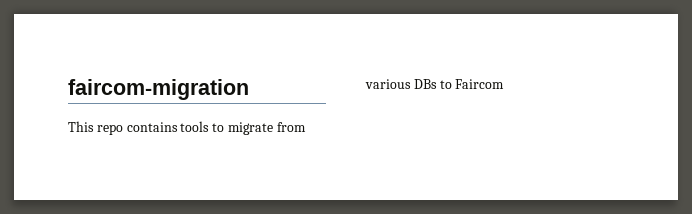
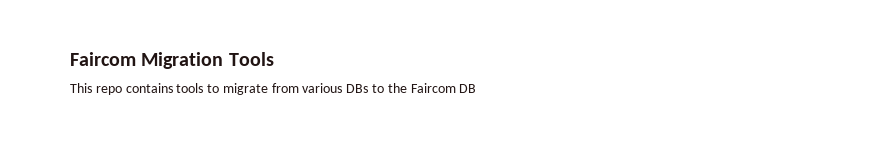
- faircom-migration
+ Faircom Migration Tools
- This repo contains tools to migrate from various DBs to Faircom
+ This repo contains tools to migrate from various DBs to the Faircom DB

